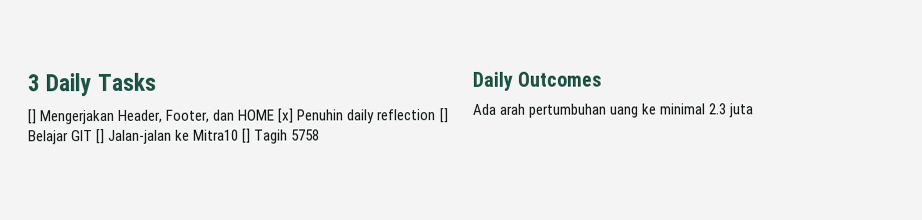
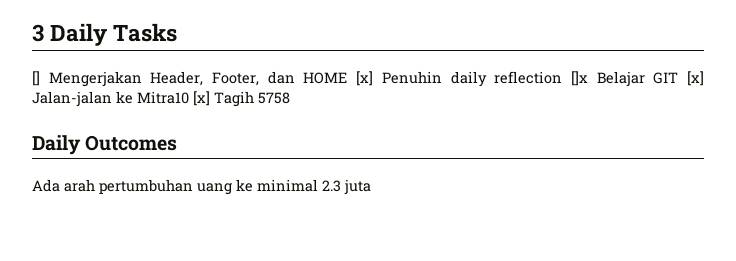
- [] Mengerjakan Header, Footer, dan HOME [x] Penuhin daily reflection [] Belajar GIT [] Jalan-jalan ke Mitra10 [] Tagih 5758
+ [] Mengerjakan Header, Footer, dan HOME [x] Penuhin daily reflection []x Belajar GIT [x] Jalan-jalan ke Mitra10 [x] Tagih 5758

